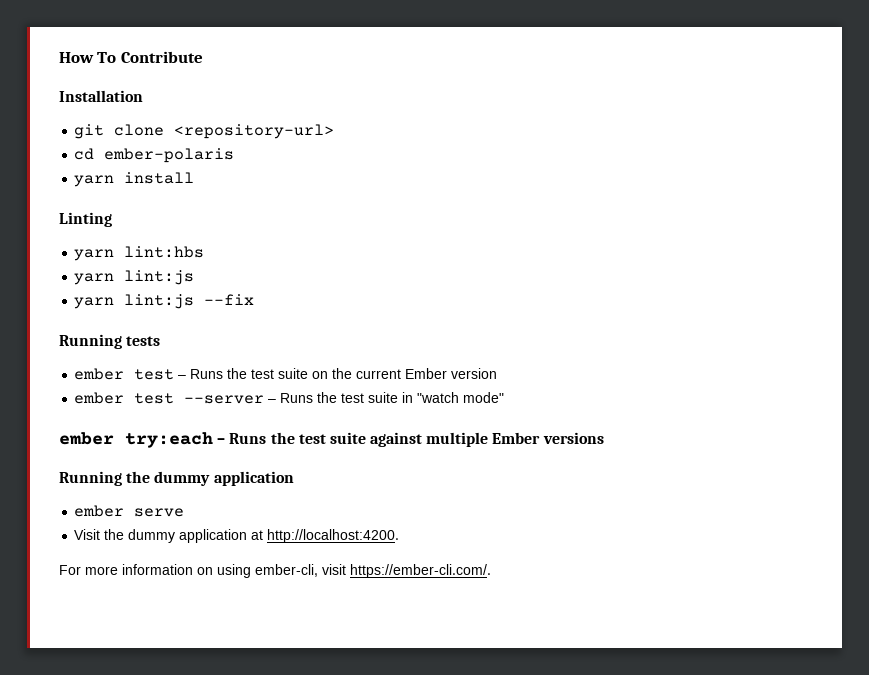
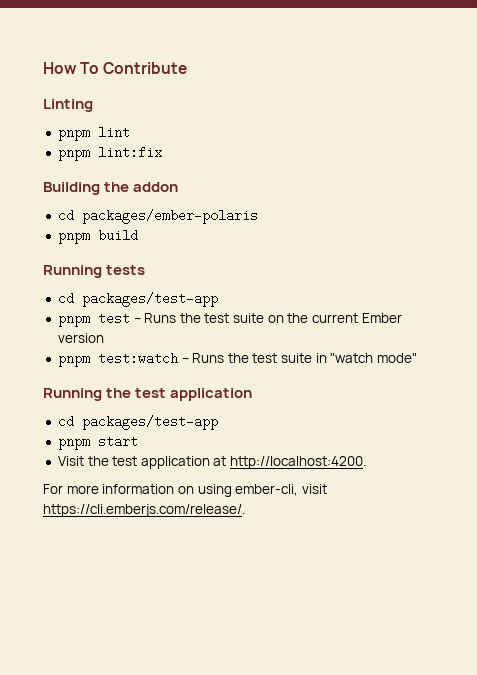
- Installation
- git clone <repository-url>
- cd ember-polaris
- yarn install
  Linting
- yarn lint:hbs
- yarn lint:js
- yarn lint:js --fix
+ pnpm lint
+ pnpm lint:fix
+ Building the addon
+ cd packages/ember-polaris
+ pnpm build
  Running tests
- ember test – Runs the test suite on the current Ember version
+ cd packages/test-app
+ pnpm test – Runs the test suite on the current Ember version
- ember test --server – Runs the test suite in "watch mode"
+ pnpm test:watch – Runs the test suite in "watch mode"
- ember try:each – Runs the test suite against multiple Ember versions
- Running the dummy application
- ember serve
+ Running the test application
+ cd packages/test-app
+ pnpm start
- Visit the dummy application at http://localhost:4200.
+ Visit the test application at http://localhost:4200.
- For more information on using ember-cli, visit https://ember-cli.com/.
+ For more information on using ember-cli, visit https://cli.emberjs.com/release/.

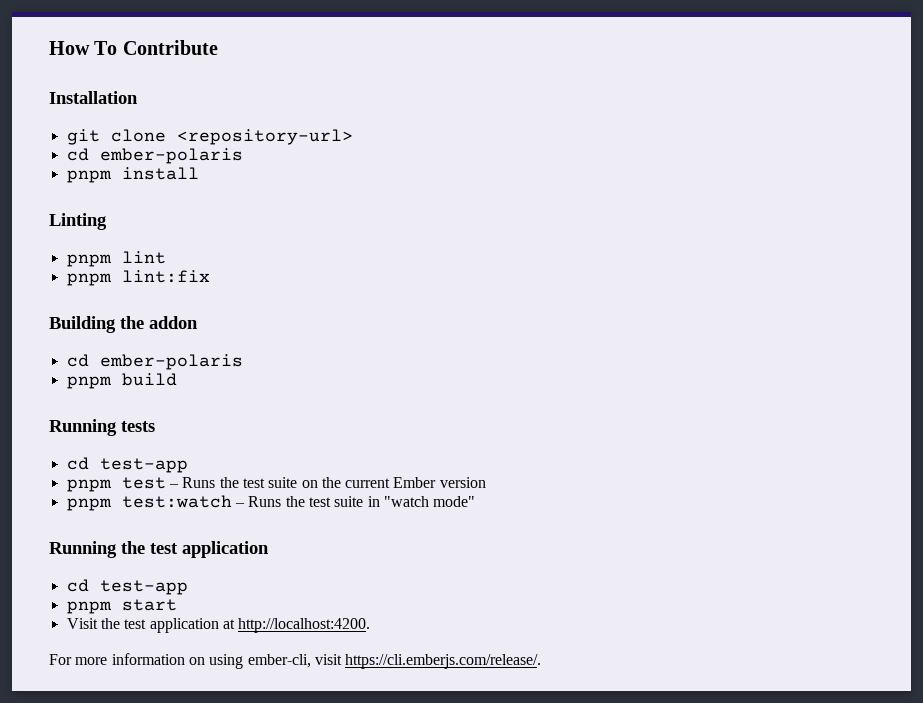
+ Installation
+ git clone <repository-url>
+ cd ember-polaris
+ pnpm install
  Building the addon
- cd packages/ember-polaris
+ cd ember-polaris
  Running tests
- cd packages/test-app
+ cd test-app
  Running the test application
- cd packages/test-app
+ cd test-app

